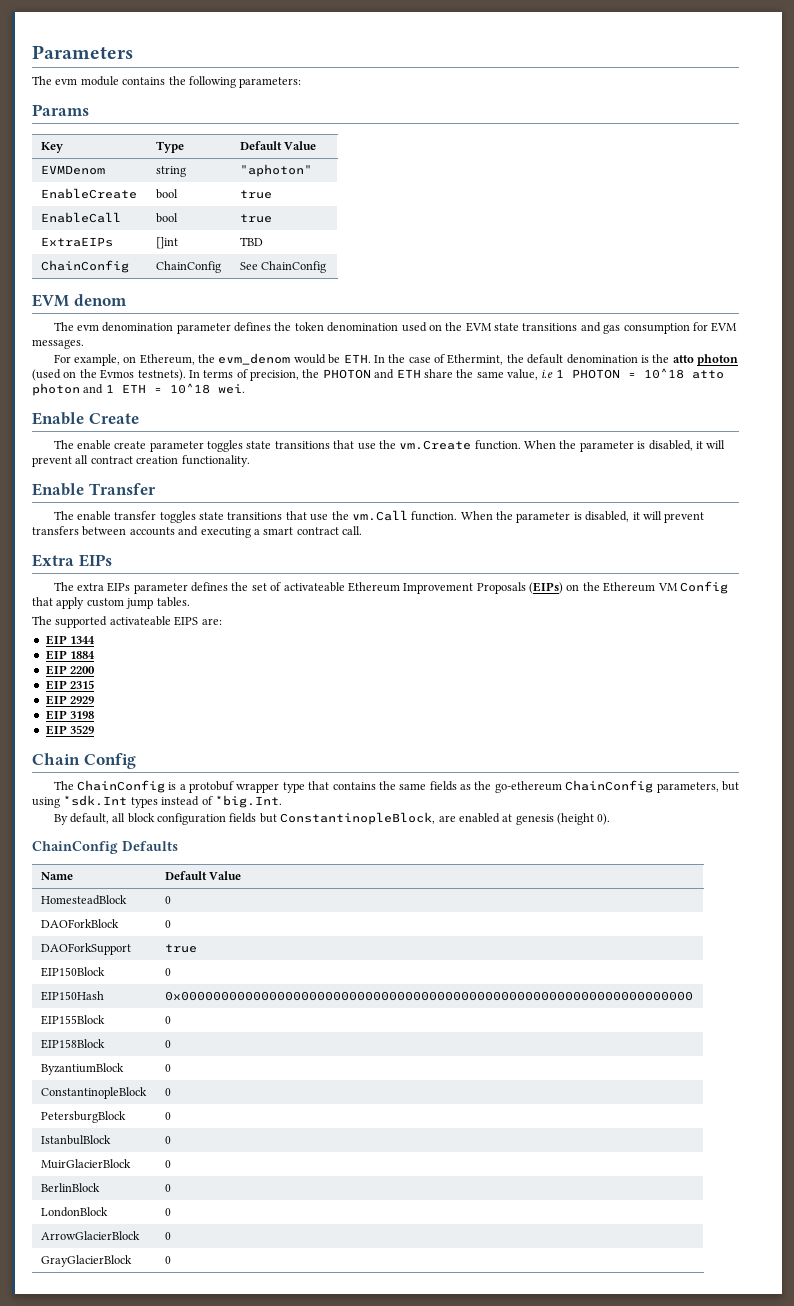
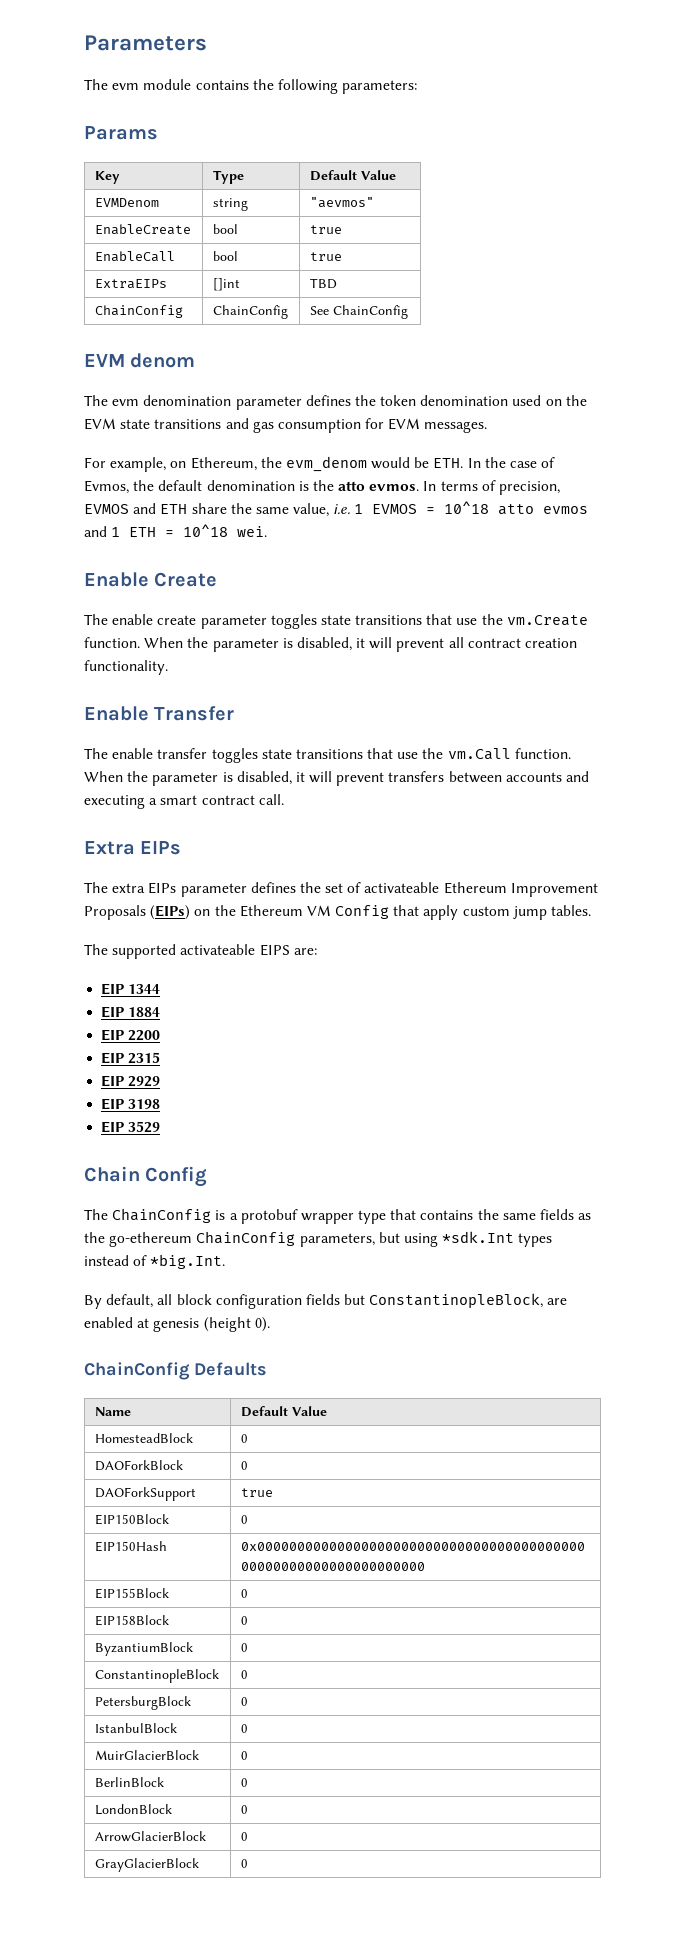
- EVMDenom | string | "aphoton"
+ EVMDenom | string | "aevmos"
- For example, on Ethereum, the evm_denom would be ETH. In the case of Ethermint, the default denomination is the atto photon (used on the Evmos testnets).
+ For example, on Ethereum, the evm_denom would be ETH. In the case of Evmos, the default denomination is the atto evmos.
- In terms of precision, the PHOTON and ETH share the same value, i.e 1 PHOTON = 10^18 atto photon and 1 ETH = 10^18 wei.
+ In terms of precision, EVMOS and ETH share the same value, i.e. 1 EVMOS = 10^18 atto evmos and 1 ETH = 10^18 wei.

